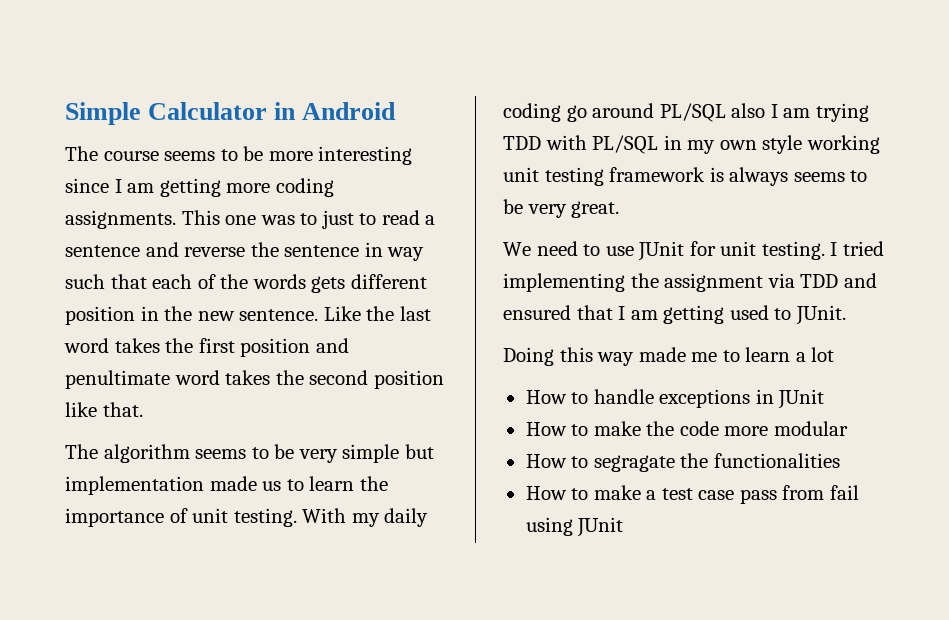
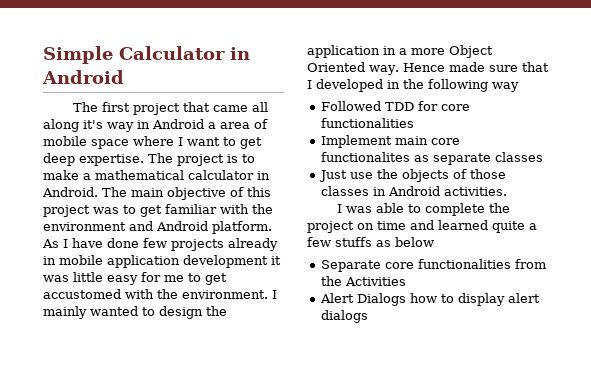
- The course seems to be more interesting since I am getting more coding assignments. This one was to just to read a sentence and reverse the sentence in way such that each of the words gets different position in the new sentence. Like the last word takes the first position and penultimate word takes the second position like that.
- The algorithm seems to be very simple but implementation made us to learn the importance of unit testing. With my daily coding go around PL/SQL also I am trying TDD with PL/SQL in my own style working unit testing framework is always seems to be very great.
- We need to use JUnit for unit testing. I tried implementing the assignment via TDD and ensured that I am getting used to JUnit.
- Doing this way made me to learn a lot
- How to handle exceptions in JUnit
- How to make the code more modular
- How to segragate the functionalities
- How to make a test case pass from fail using JUnit
+ The first project that came all along it's way in Android a area of mobile space where I want to get deep expertise. The project is to make a mathematical calculator in Android. The main objective of this project was to get familiar with the environment and Android platform. As I have done few projects already in mobile application development it was little easy for me to get accustomed with the environment. I mainly wanted to design the application in a more Object Oriented way. Hence made sure that I developed in the following way
+ Followed TDD for core functionalities
+ Implement main core functionalites as separate classes
+ Just use the objects of those classes in Android activities.
+ I was able to complete the project on time and learned quite a few stuffs as below
+ Separate core functionalities from the Activities
+ Alert Dialogs how to display alert dialogs

